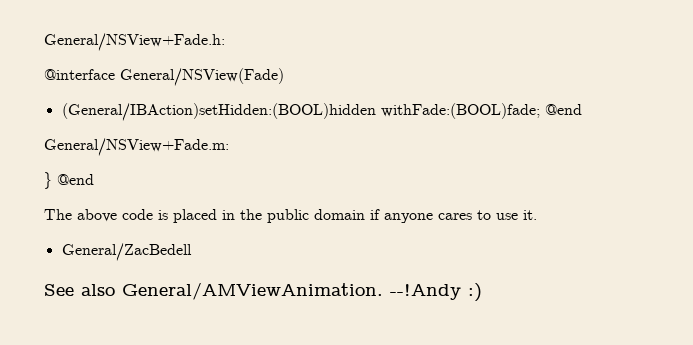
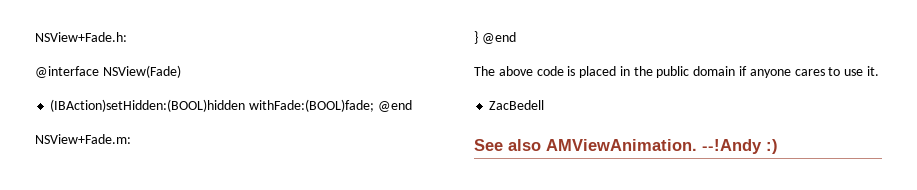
- General/NSView+Fade.h:
+ NSView+Fade.h:
- @interface General/NSView(Fade)
- (General/IBAction)setHidden:(BOOL)hidden withFade:(BOOL)fade; @end
+ @interface NSView(Fade)
+ (IBAction)setHidden:(BOOL)hidden withFade:(BOOL)fade; @end
- General/NSView+Fade.m:
+ NSView+Fade.m:
- General/ZacBedell
+ ZacBedell
- See also General/AMViewAnimation.
+ See also AMViewAnimation.

